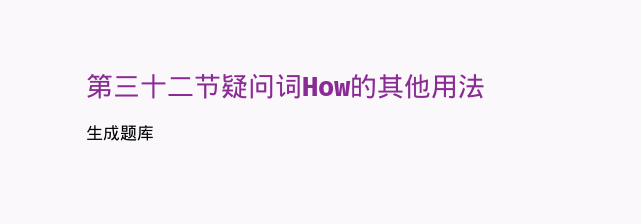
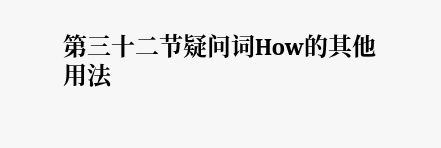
- 生成题库

